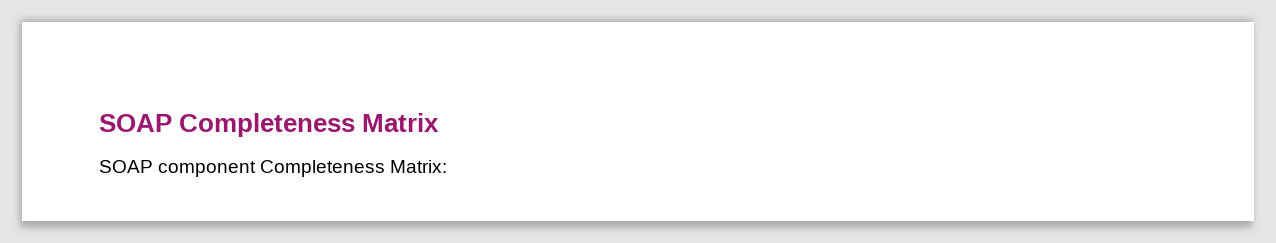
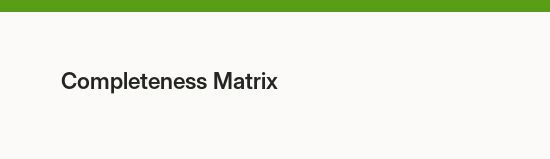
- SOAP Completeness Matrix
+ Completeness Matrix
- SOAP component Completeness Matrix:

